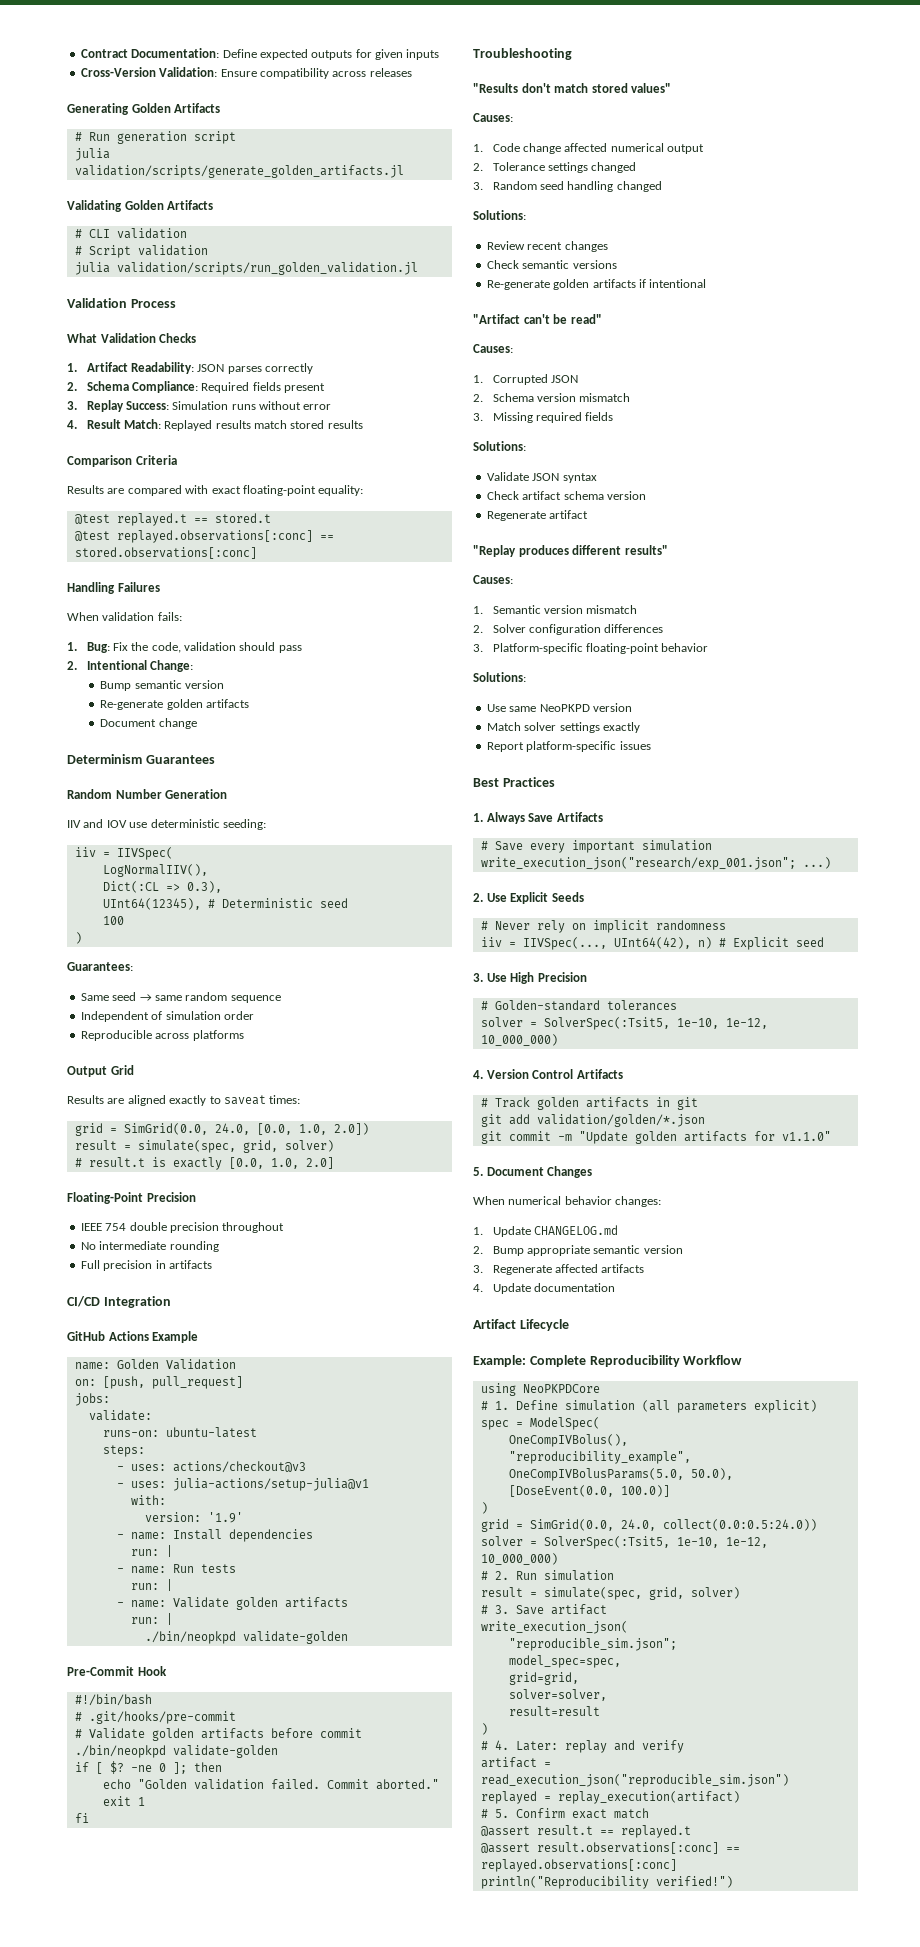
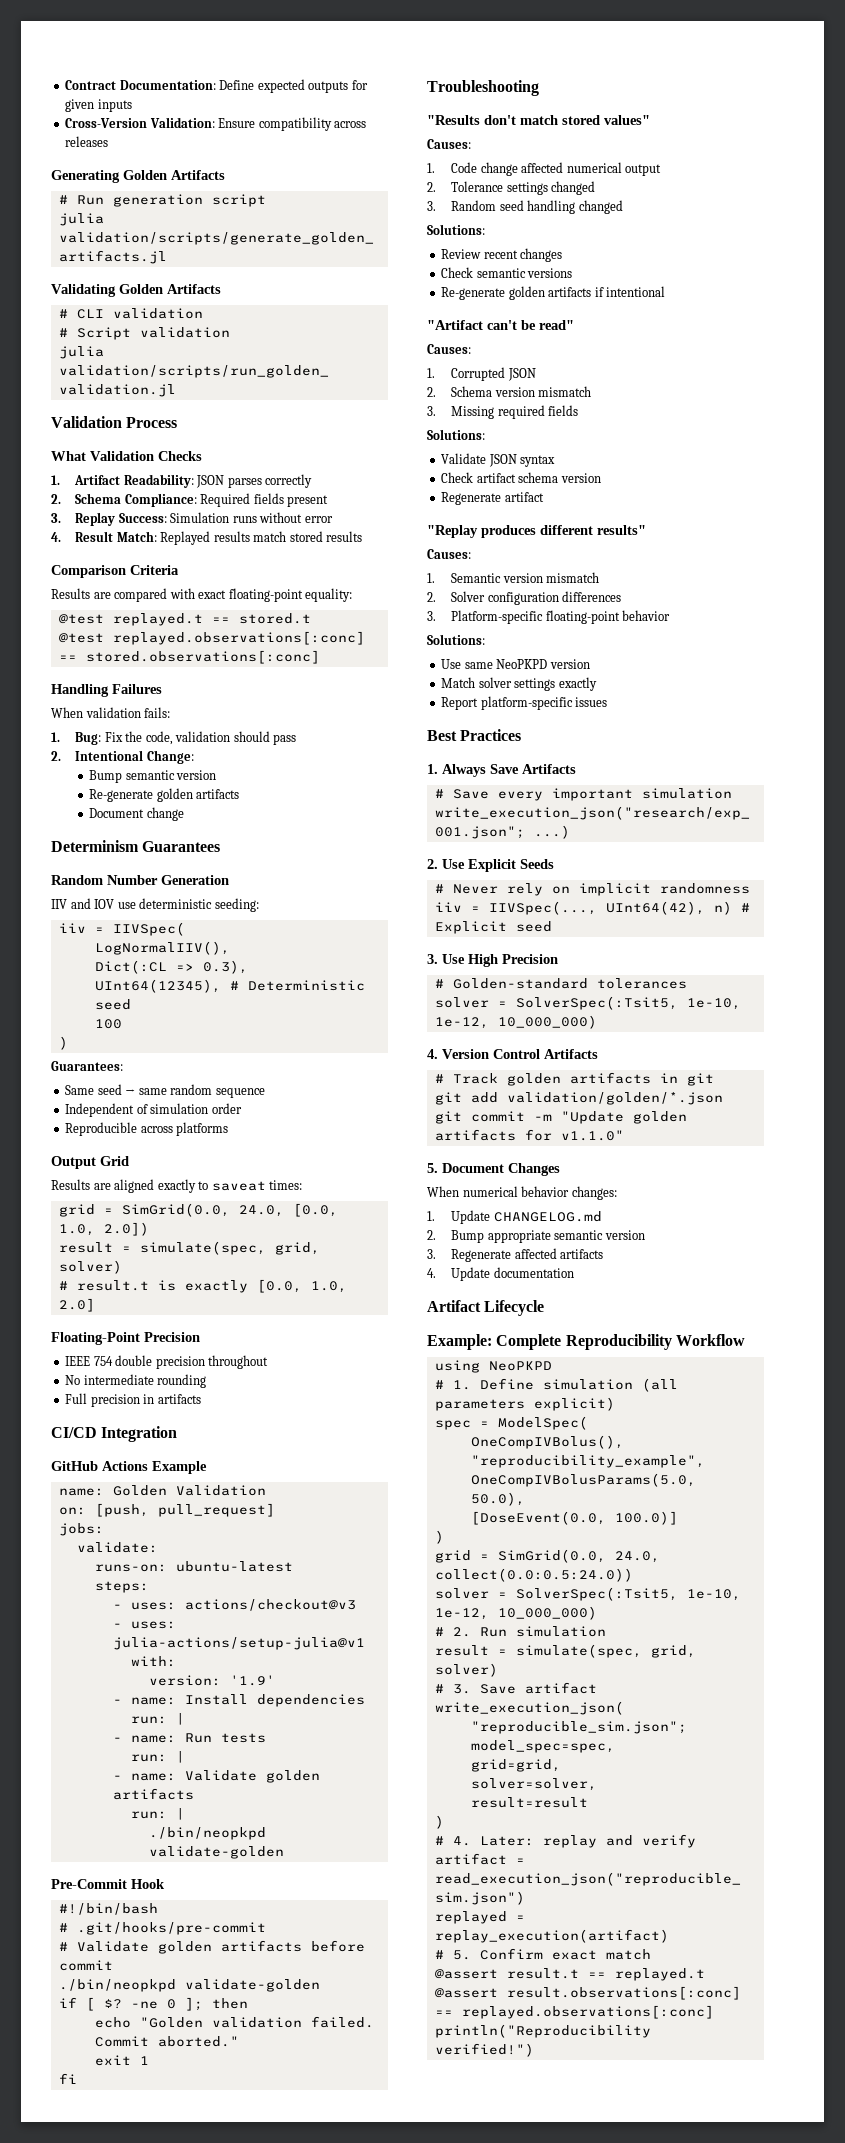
- using NeoPKPDCore
+ using NeoPKPD

